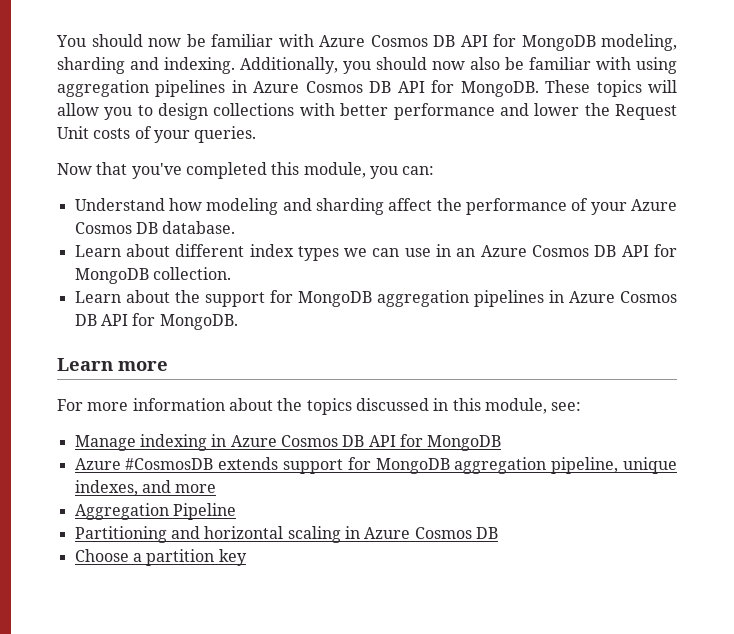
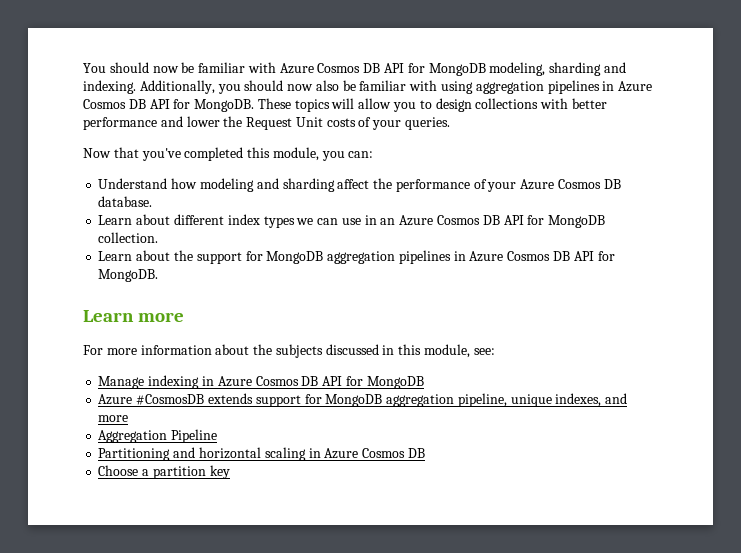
- For more information about the topics discussed in this module, see:
+ For more information about the subjects discussed in this module, see:

